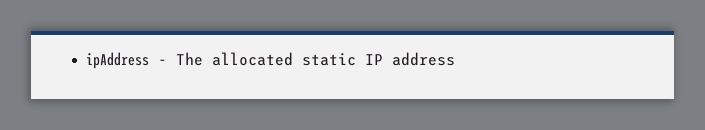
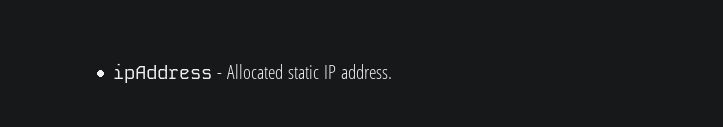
- ipAddress - The allocated static IP address
+ ipAddress - Allocated static IP address.

